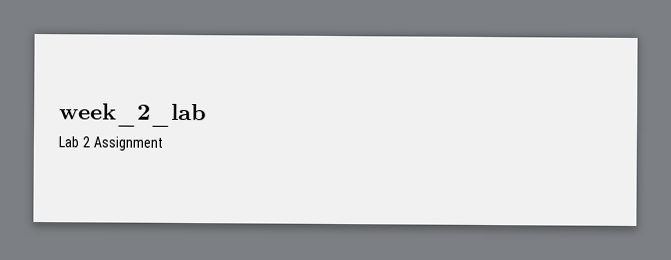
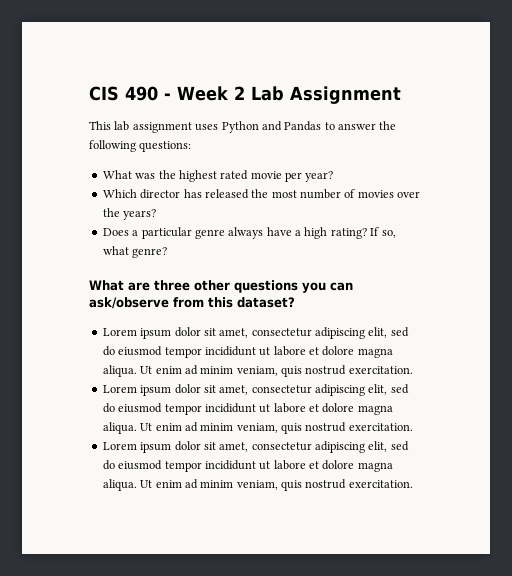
- week_2_lab
- Lab 2 Assignment
+ CIS 490 - Week 2 Lab Assignment
+ This lab assignment uses Python and Pandas to answer the following questions:
+ What was the highest rated movie per year?
+ Which director has released the most number of movies over the years?
+ Does a particular genre always have a high rating? If so, what genre?
+ What are three other questions you can ask/observe from this dataset?
+ Lorem ipsum dolor sit amet, consectetur adipiscing elit, sed do eiusmod tempor incididunt ut labore et dolore magna aliqua. Ut enim ad minim veniam, quis nostrud exercitation.
+ Lorem ipsum dolor sit amet, consectetur adipiscing elit, sed do eiusmod tempor incididunt ut labore et dolore magna aliqua. Ut enim ad minim veniam, quis nostrud exercitation.
+ Lorem ipsum dolor sit amet, consectetur adipiscing elit, sed do eiusmod tempor incididunt ut labore et dolore magna aliqua. Ut enim ad minim veniam, quis nostrud exercitation.

